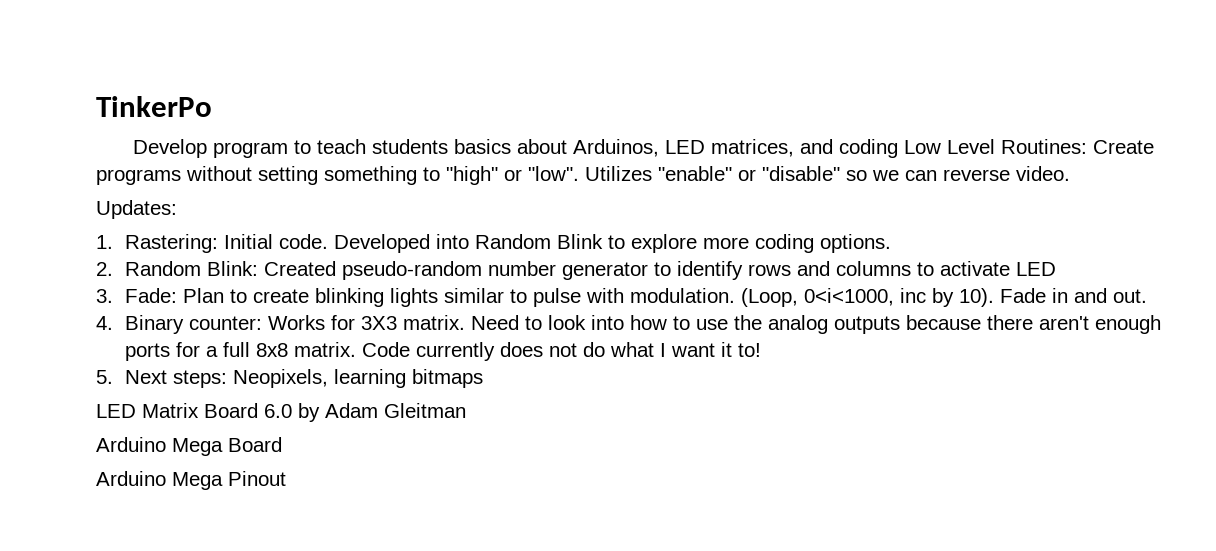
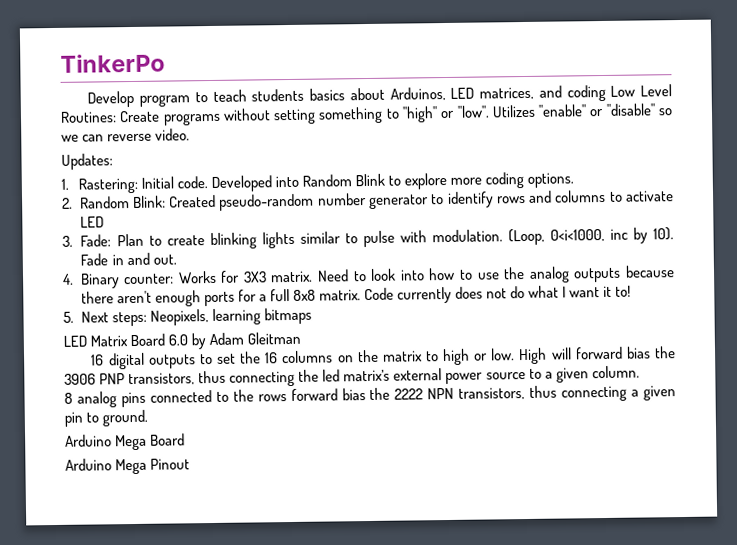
+ 16 digital outputs to set the 16 columns on the matrix to high or low. High will forward bias the 3906 PNP transistors, thus connecting the led matrix’s external power source to a given column.
+ 8 analog pins connected to the rows forward bias the 2222 NPN transistors, thus connecting a given pin to ground.

